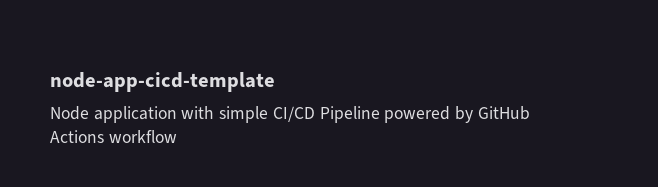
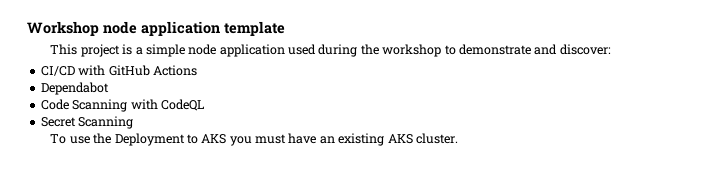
- node-app-cicd-template
- Node application with simple CI/CD Pipeline powered by GitHub Actions workflow
+ Workshop node application template
+ This project is a simple node application used during the workshop to demonstrate and discover:
+ CI/CD with GitHub Actions
+ Dependabot
+ Code Scanning with CodeQL
+ Secret Scanning
+ To use the Deployment to AKS you must have an existing AKS cluster.

